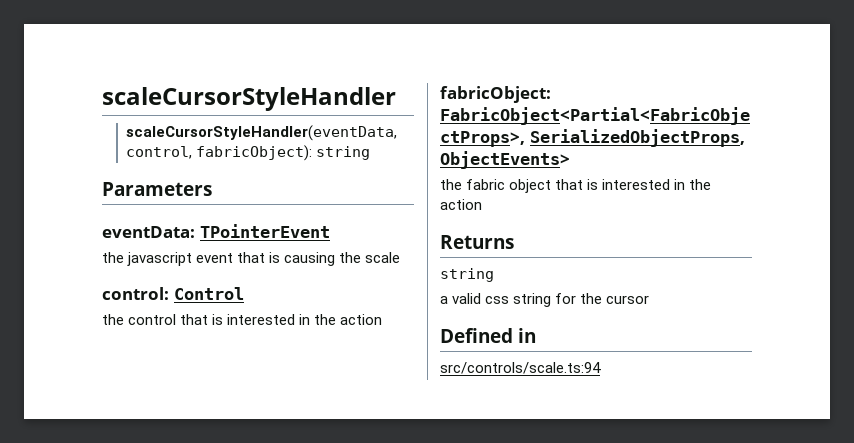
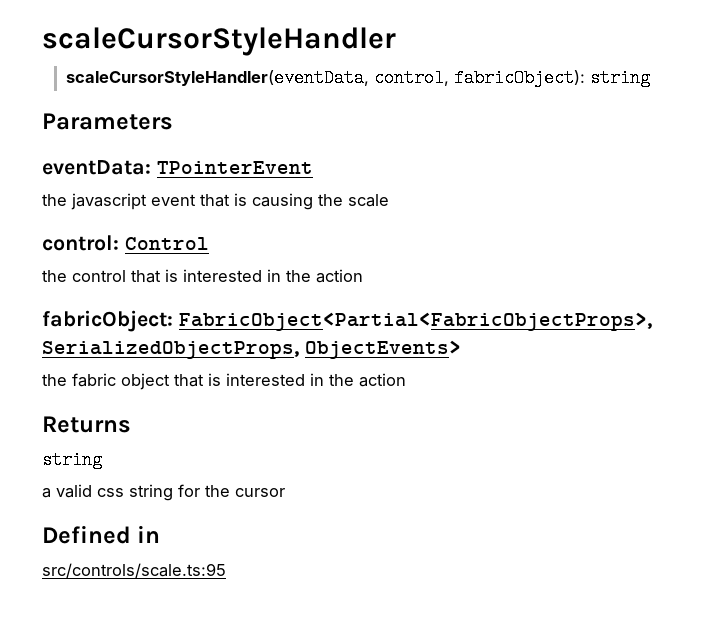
- src/controls/scale.ts:94
+ src/controls/scale.ts:95

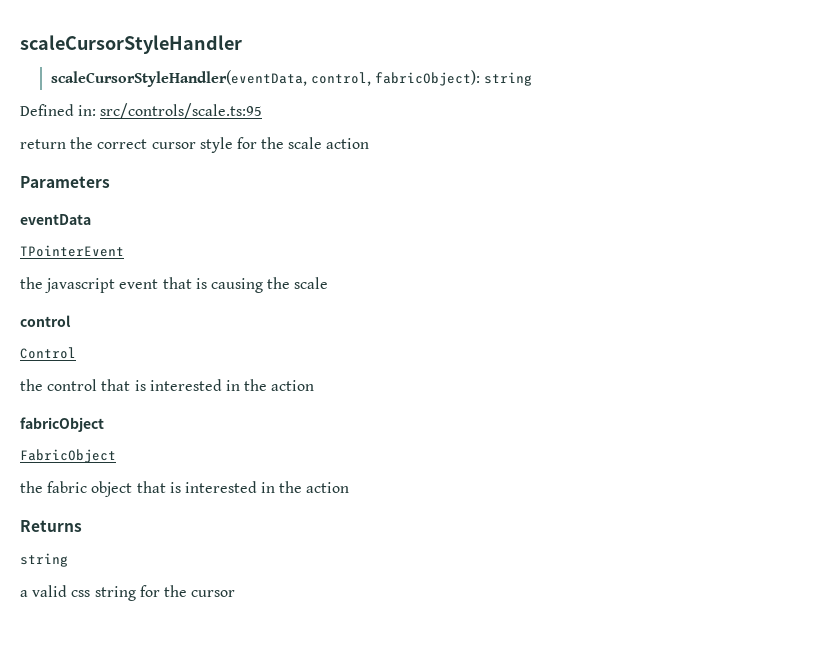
+ Defined in: src/controls/scale.ts:95
+ return the correct cursor style for the scale action
- eventData: TPointerEvent
+ eventData
+ TPointerEvent
  the javascript event that is causing the scale
- control: Control
+ control
+ Control
- fabricObject: FabricObject<Partial<FabricObjectProps>, SerializedObjectProps, ObjectEvents>
+ fabricObject
+ FabricObject
- Defined in
- src/controls/scale.ts:95

